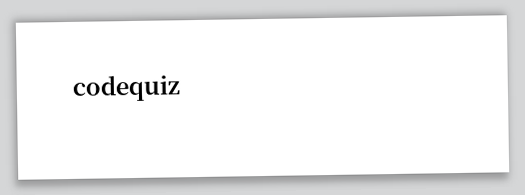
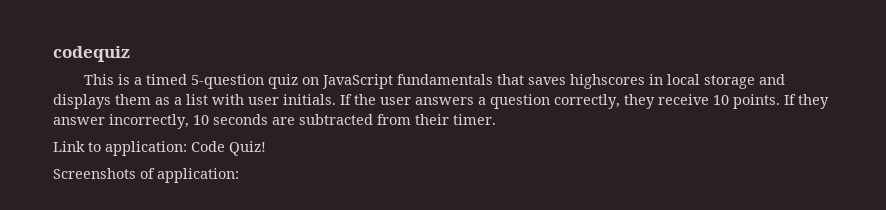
+ This is a timed 5-question quiz on JavaScript fundamentals that saves highscores in local storage and displays them as a list with user initials. If the user answers a question correctly, they receive 10 points. If they answer incorrectly, 10 seconds are subtracted from their timer.
+ Link to application: Code Quiz!
+ Screenshots of application:

